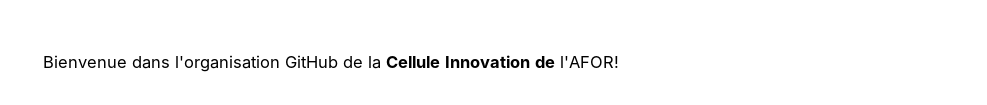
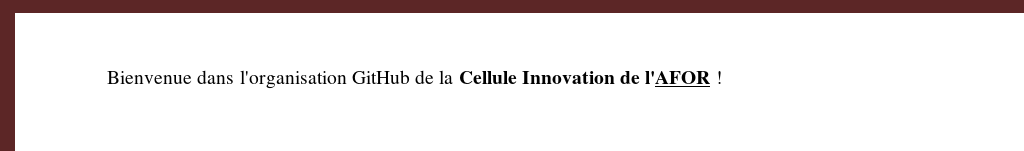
- Bienvenue dans l'organisation GitHub de la Cellule Innovation de l'AFOR!
+ Bienvenue dans l'organisation GitHub de la Cellule Innovation de l'AFOR !

